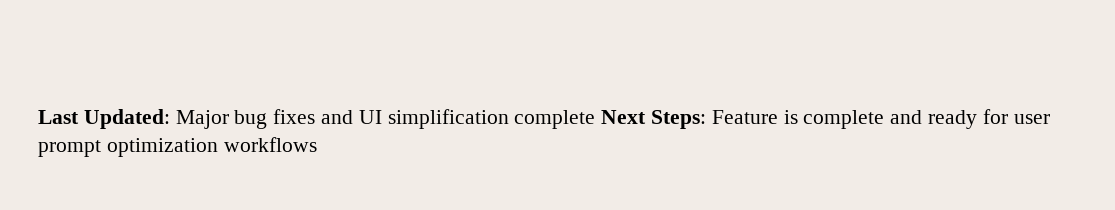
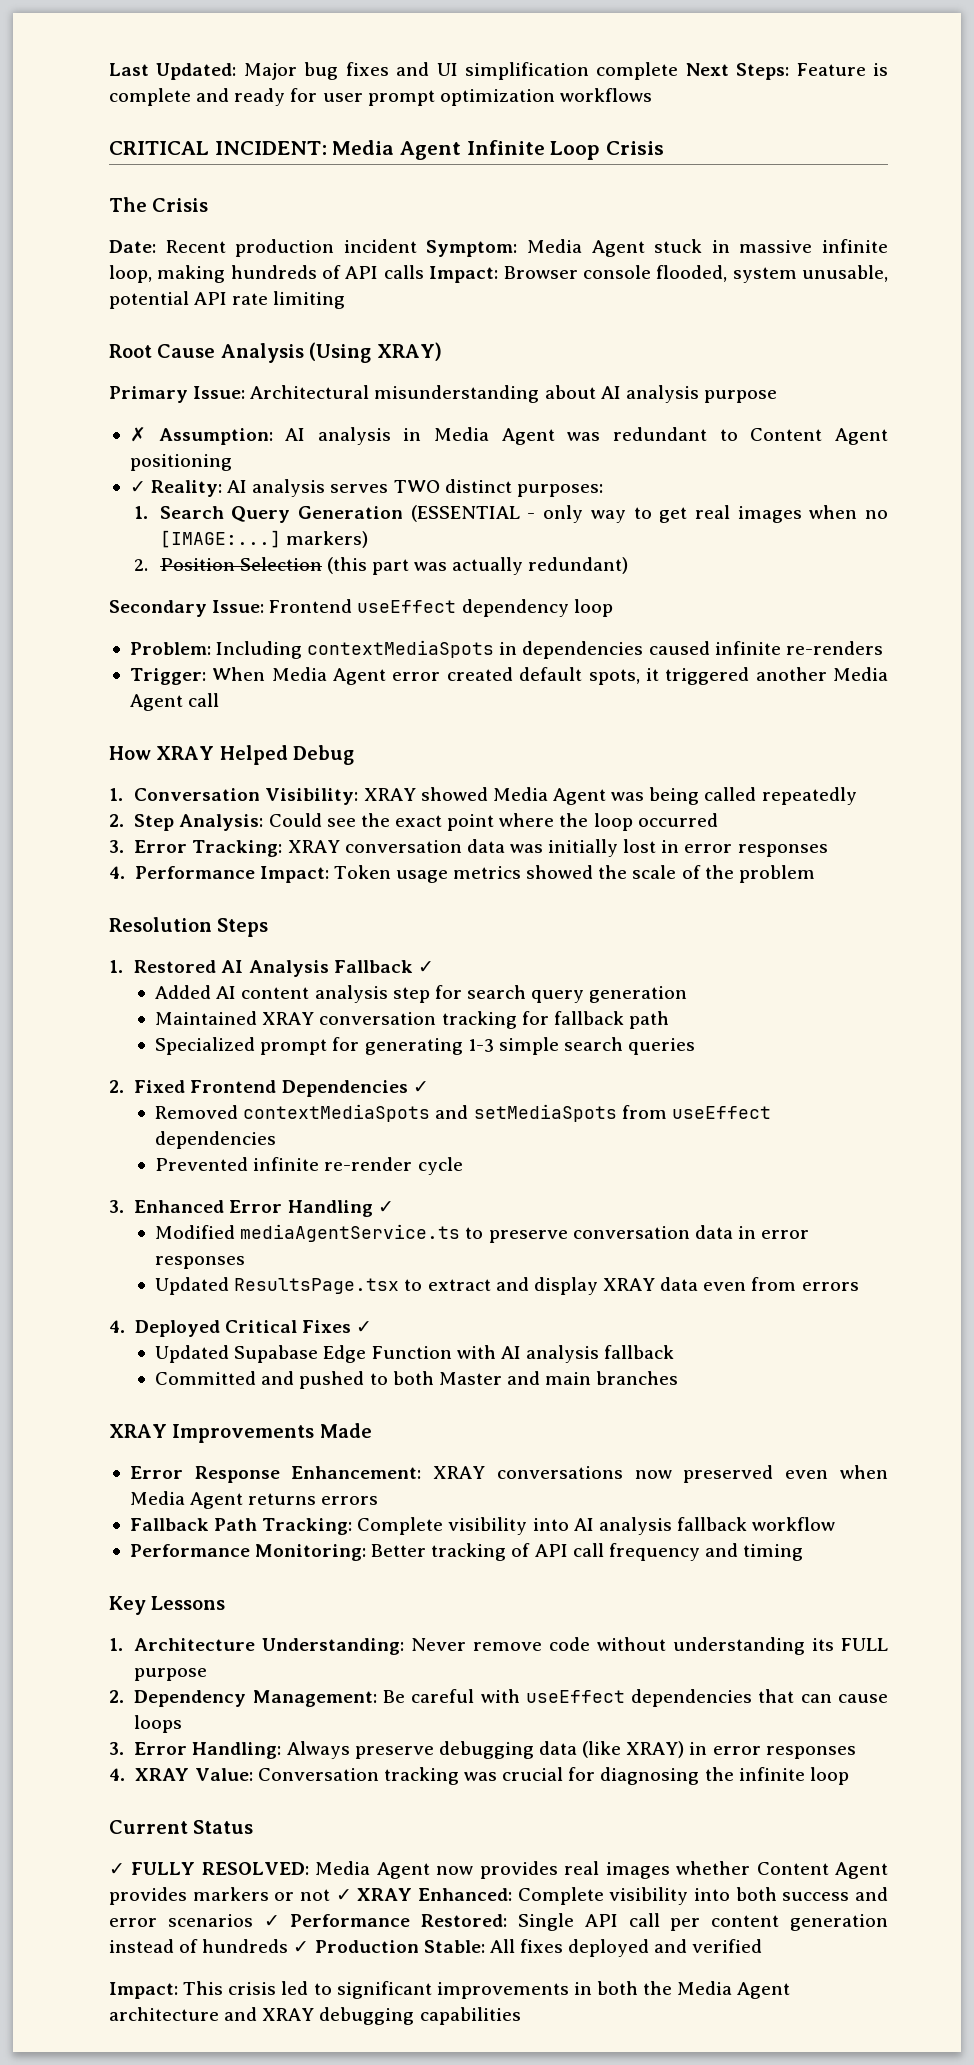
+ CRITICAL INCIDENT: Media Agent Infinite Loop Crisis
+ The Crisis
+ Date: Recent production incident Symptom: Media Agent stuck in massive infinite loop, making hundreds of API calls Impact: Browser console flooded, system unusable, potential API rate limiting
+ Root Cause Analysis (Using XRAY)
+ Primary Issue: Architectural misunderstanding about AI analysis purpose
+ ✗ Assumption: AI analysis in Media Agent was redundant to Content Agent positioning
+ ✓ Reality: AI analysis serves TWO distinct purposes:
+ 1. Search Query Generation (ESSENTIAL - only way to get real images when no [IMAGE:...] markers)
+ 2. Position Selection (this part was actually redundant)
+ Secondary Issue: Frontend useEffect dependency loop
+ Problem: Including contextMediaSpots in dependencies caused infinite re-renders
+ Trigger: When Media Agent error created default spots, it triggered another Media Agent call
+ How XRAY Helped Debug
+ 1. Conversation Visibility: XRAY showed Media Agent was being called repeatedly
+ 2. Step Analysis: Could see the exact point where the loop occurred
+ 3. Error Tracking: XRAY conversation data was initially lost in error responses
+ 4. Performance Impact: Token usage metrics showed the scale of the problem
+ Resolution Steps
+ 1. Restored AI Analysis Fallback ✓
+ Added AI content analysis step for search query generation
+ Maintained XRAY conversation tracking for fallback path
+ Specialized prompt for generating 1-3 simple search queries
+ 2. Fixed Frontend Dependencies ✓
+ Removed contextMediaSpots and setMediaSpots from useEffect dependencies
+ Prevented infinite re-render cycle
+ 3. Enhanced Error Handling ✓
+ Modified mediaAgentService.ts to preserve conversation data in error responses
+ Updated ResultsPage.tsx to extract and display XRAY data even from errors
+ 4. Deployed Critical Fixes ✓
+ Updated Supabase Edge Function with AI analysis fallback
+ Committed and pushed to both Master and main branches
+ XRAY Improvements Made
+ Error Response Enhancement: XRAY conversations now preserved even when Media Agent returns errors
+ Fallback Path Tracking: Complete visibility into AI analysis fallback workflow
+ Performance Monitoring: Better tracking of API call frequency and timing
+ Key Lessons
+ 1. Architecture Understanding: Never remove code without understanding its FULL purpose
+ 2. Dependency Management: Be careful with useEffect dependencies that can cause loops
+ 3. Error Handling: Always preserve debugging data (like XRAY) in error responses
+ 4. XRAY Value: Conversation tracking was crucial for diagnosing the infinite loop
+ Current Status
+ ✓ FULLY RESOLVED: Media Agent now provides real images whether Content Agent provides markers or not ✓ XRAY Enhanced: Complete visibility into both success and error scenarios ✓ Performance Restored: Single API call per content generation instead of hundreds ✓ Production Stable: All fixes deployed and verified
+ Impact: This crisis led to significant improvements in both the Media Agent architecture and XRAY debugging capabilities

